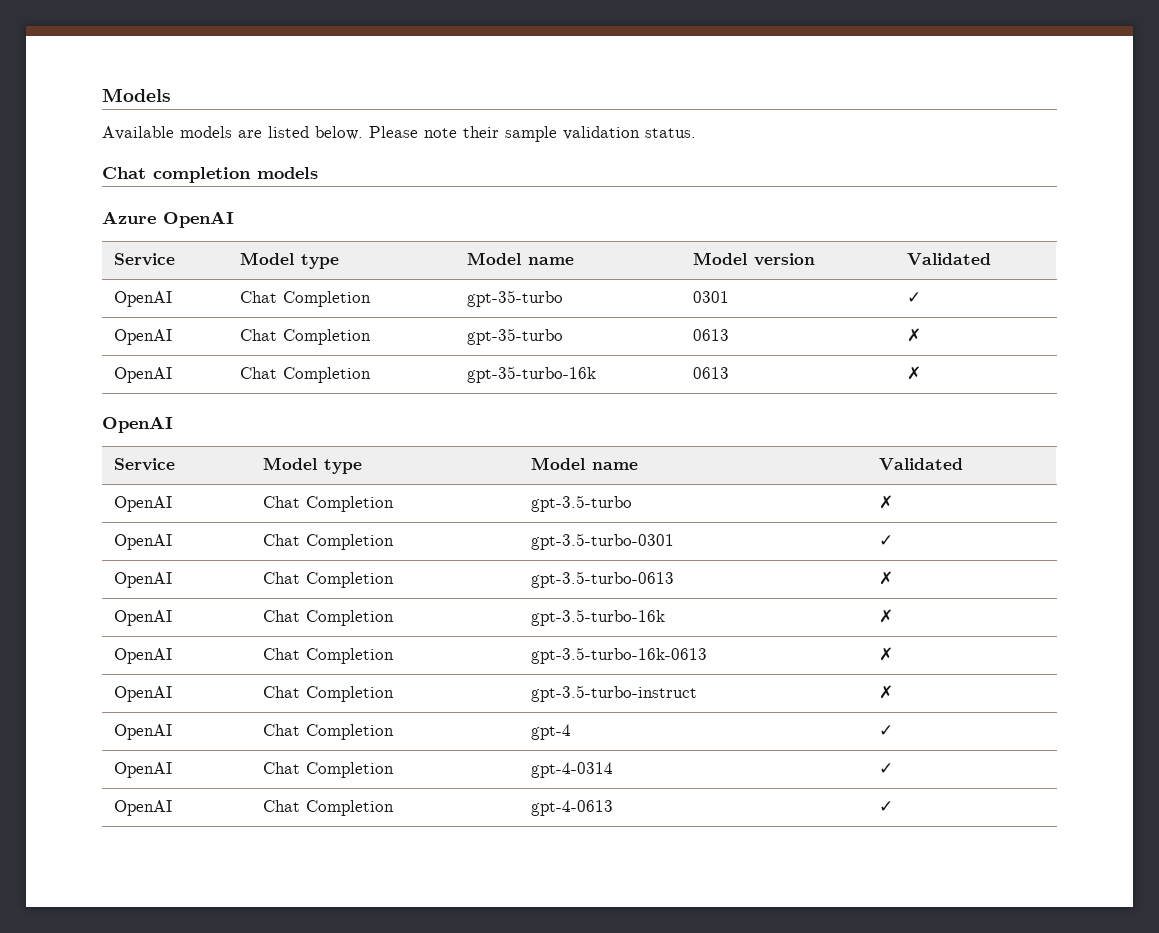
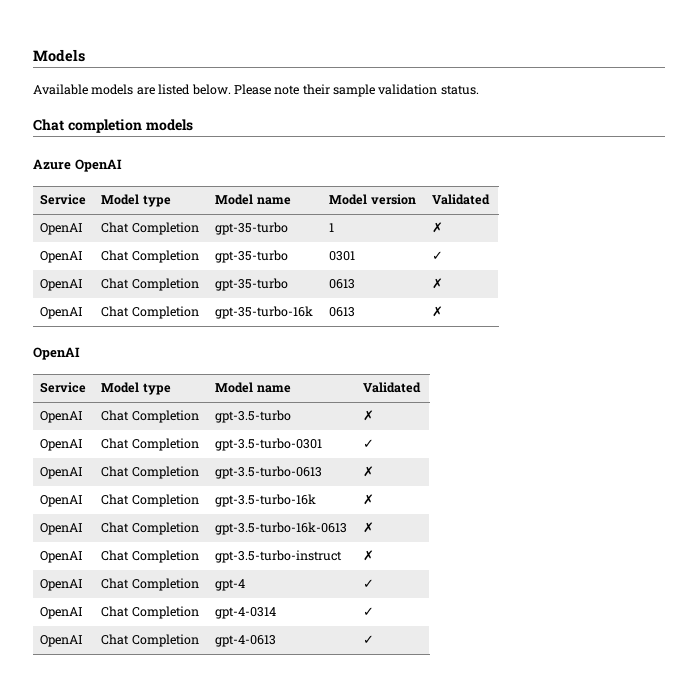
+ OpenAI | Chat Completion | gpt-35-turbo | 1 | ✗

